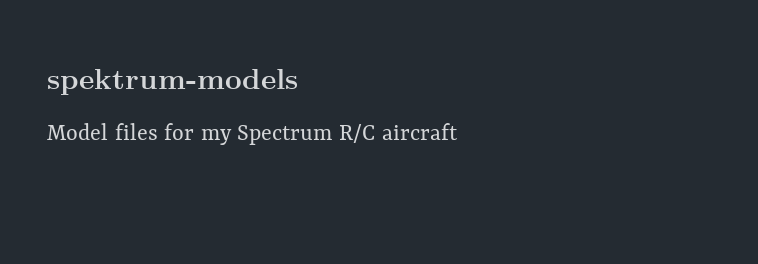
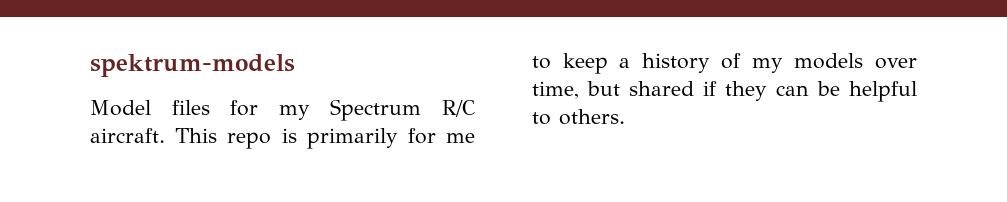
- Model files for my Spectrum R/C aircraft
+ Model files for my Spectrum R/C aircraft. This repo is primarily for me to keep a history of my models over time, but shared if they can be helpful to others.

